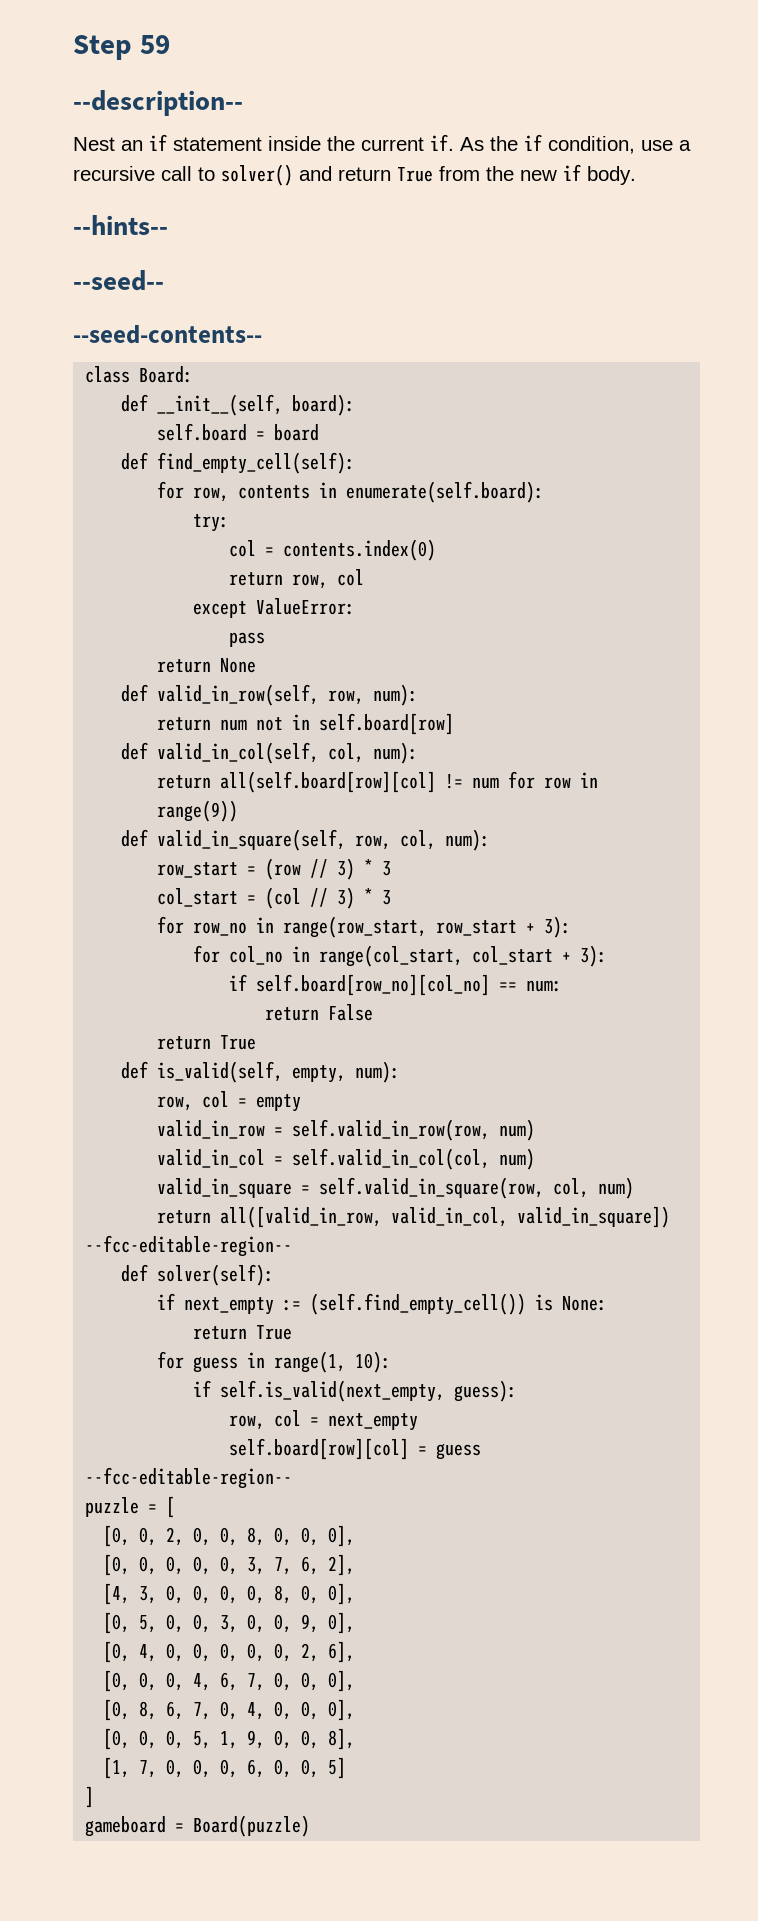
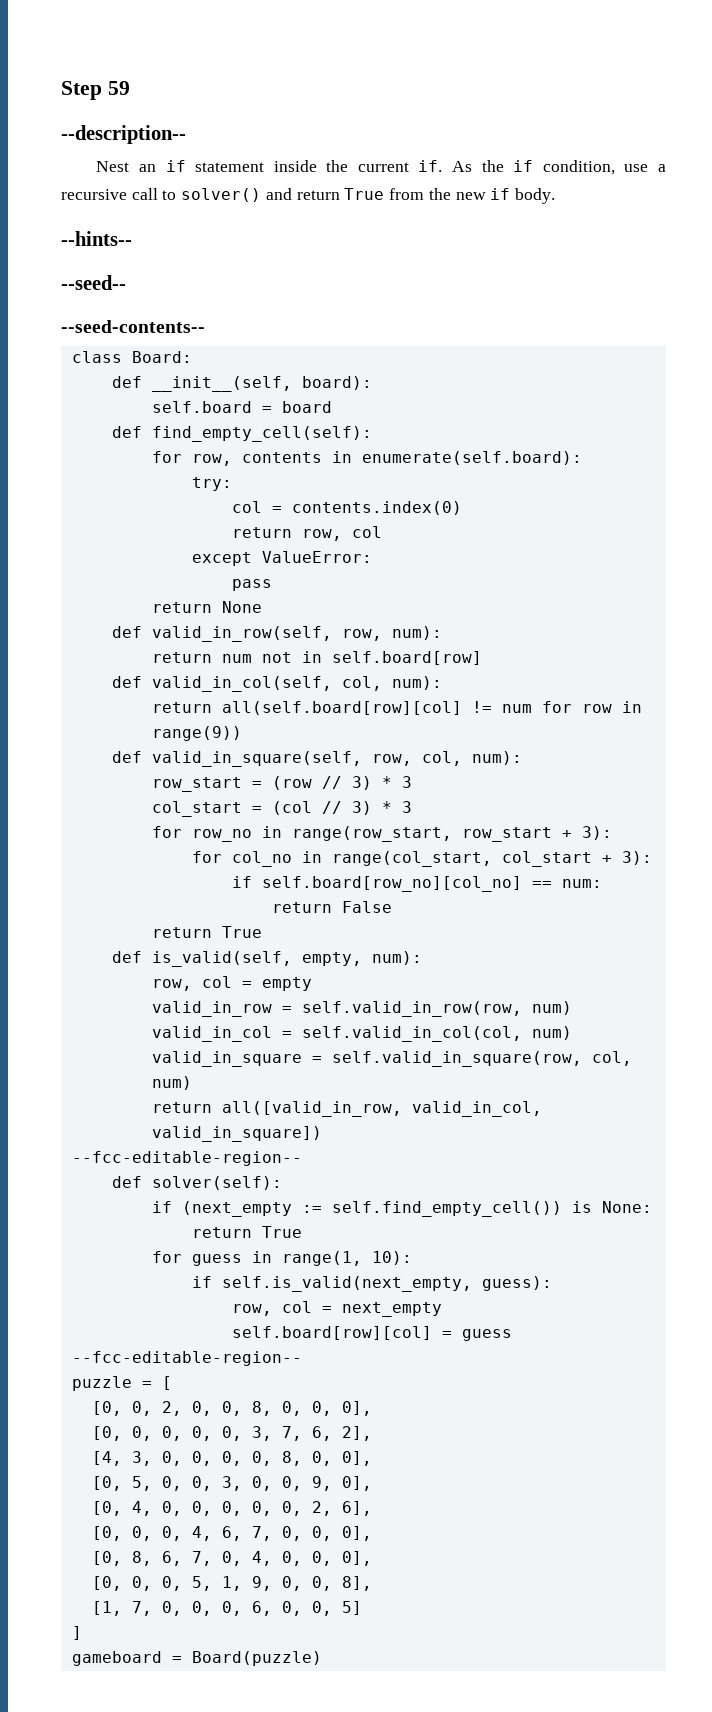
- if next_empty := (self.find_empty_cell()) is None:
+ if (next_empty := self.find_empty_cell()) is None:

